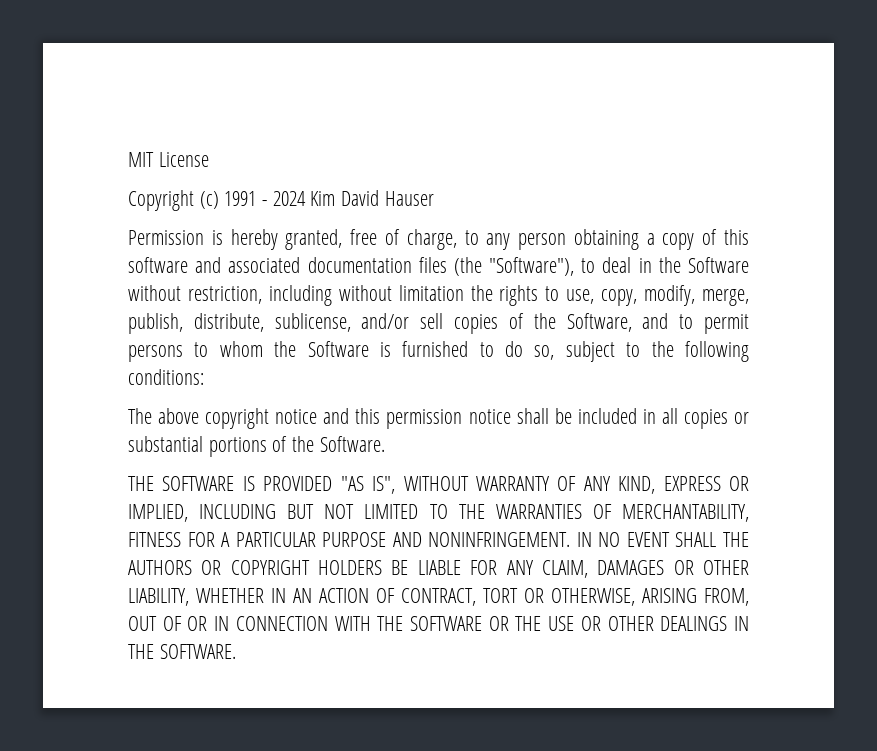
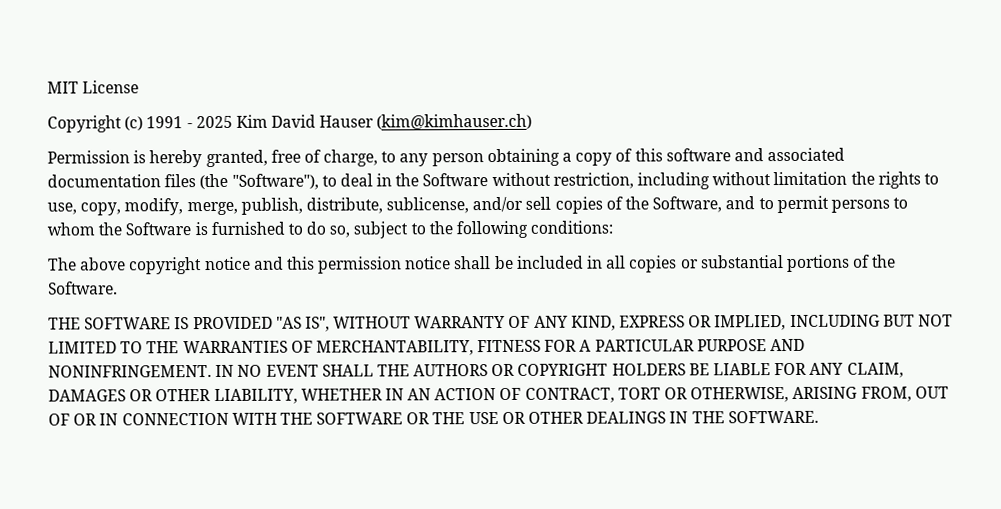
- Copyright (c) 1991 - 2024 Kim David Hauser
+ Copyright (c) 1991 - 2025 Kim David Hauser (kim@kimhauser.ch)

